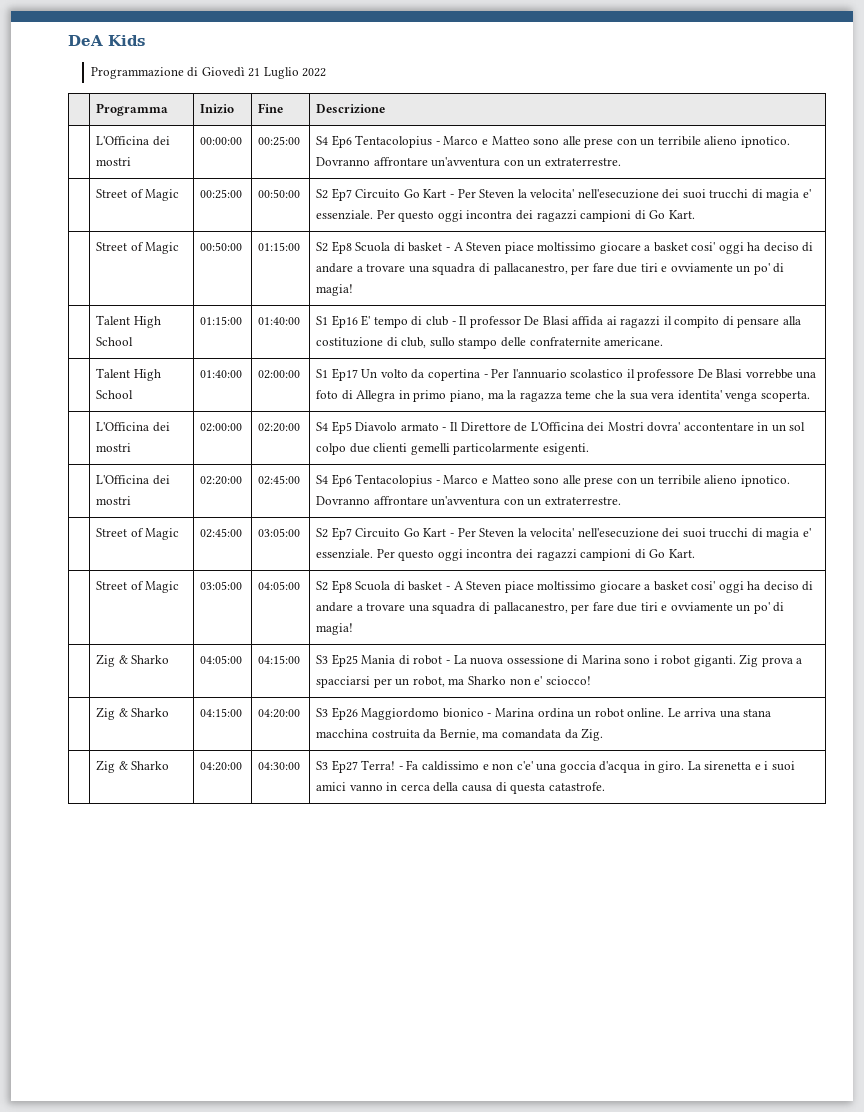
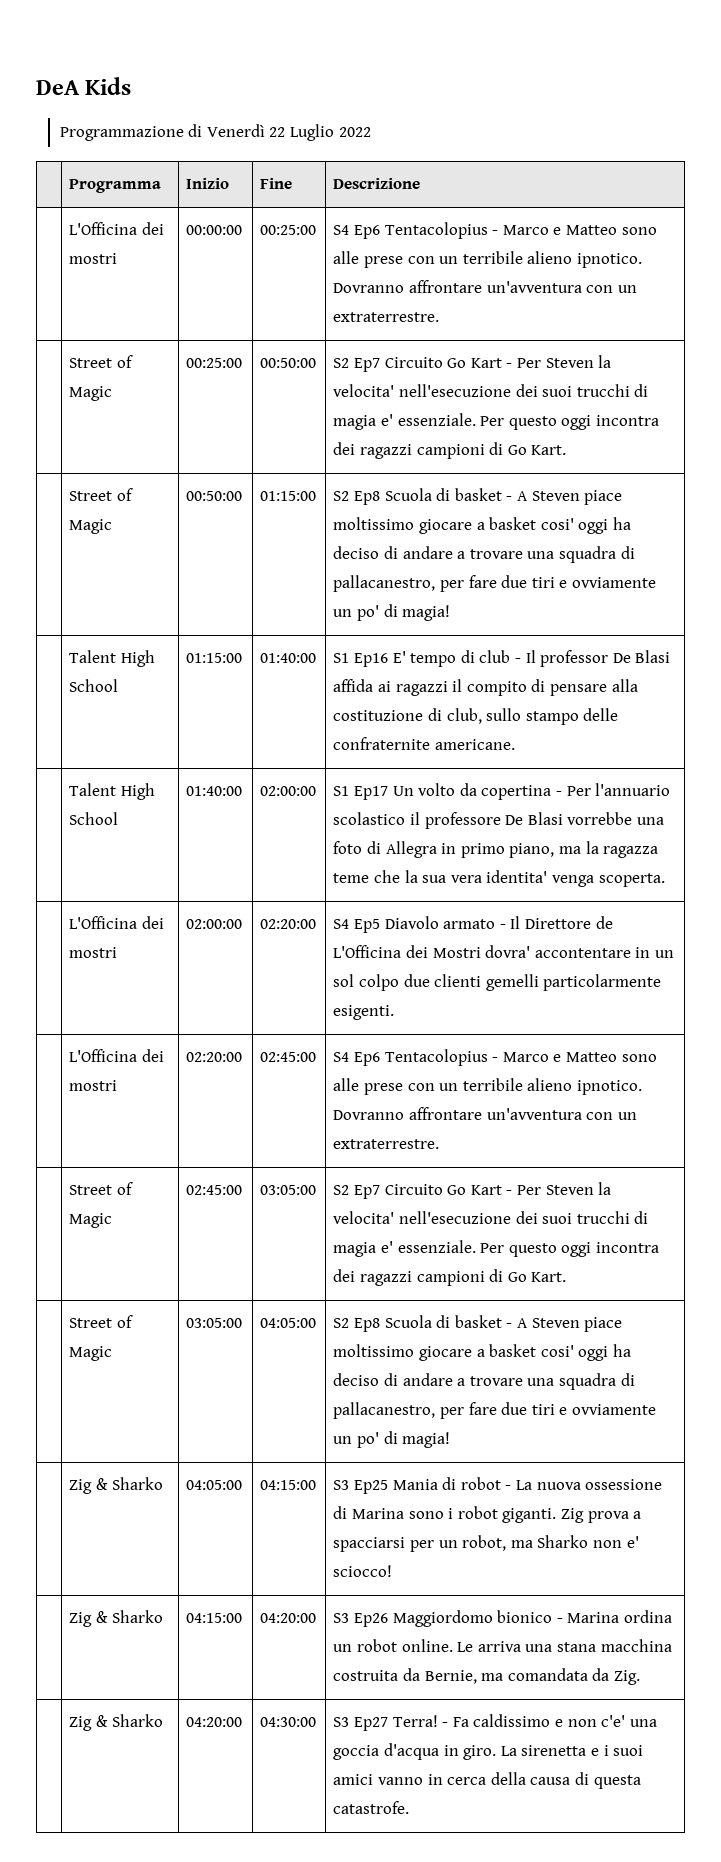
- Programmazione di Giovedì 21 Luglio 2022
+ Programmazione di Venerdì 22 Luglio 2022

